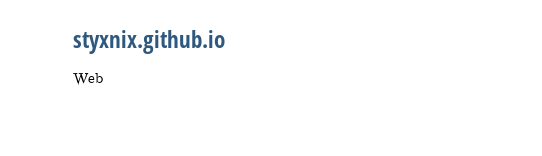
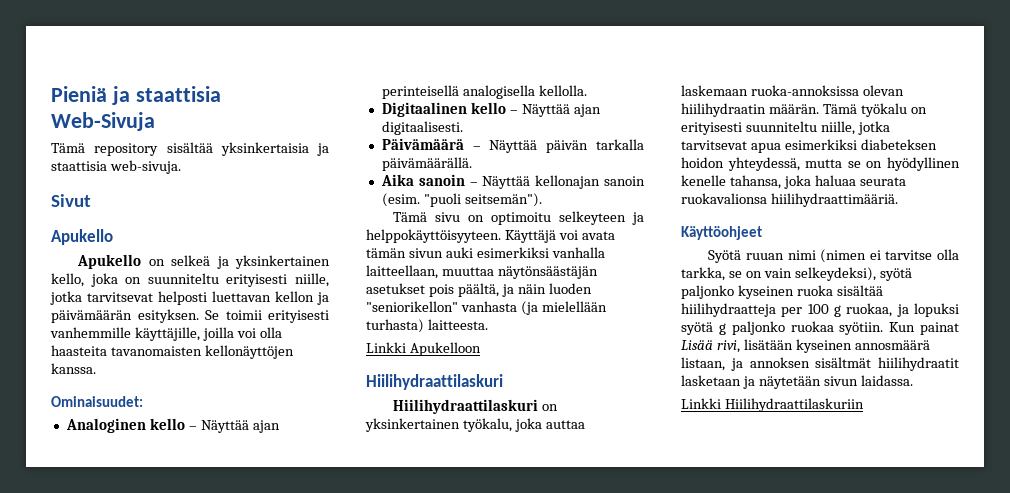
- styxnix.github.io
- Web
+ Pieniä ja staattisia Web-Sivuja
+ Tämä repository sisältää yksinkertaisia ja staattisia web-sivuja.
+ Sivut
+ Apukello
+ Apukello on selkeä ja yksinkertainen kello, joka on suunniteltu erityisesti niille, jotka tarvitsevat helposti luettavan kellon ja päivämäärän esityksen. Se toimii erityisesti vanhemmille käyttäjille, joilla voi olla haasteita tavanomaisten kellonäyttöjen kanssa.
+ Ominaisuudet:
+ Analoginen kello – Näyttää ajan perinteisellä analogisella kellolla.
+ Digitaalinen kello – Näyttää ajan digitaalisesti.
+ Päivämäärä – Näyttää päivän tarkalla päivämäärällä.
+ Aika sanoin – Näyttää kellonajan sanoin (esim. "puoli seitsemän").
+ Tämä sivu on optimoitu selkeyteen ja helppokäyttöisyyteen. Käyttäjä voi avata tämän sivun auki esimerkiksi vanhalla laitteellaan, muuttaa näytönsäästäjän asetukset pois päältä, ja näin luoden "seniorikellon" vanhasta (ja mielellään turhasta) laitteesta.
+ Linkki Apukelloon
+ Hiilihydraattilaskuri
+ Hiilihydraattilaskuri on yksinkertainen työkalu, joka auttaa laskemaan ruoka-annoksissa olevan hiilihydraatin määrän. Tämä työkalu on erityisesti suunniteltu niille, jotka tarvitsevat apua esimerkiksi diabeteksen hoidon yhteydessä, mutta se on hyödyllinen kenelle tahansa, joka haluaa seurata ruokavalionsa hiilihydraattimääriä.
+ Käyttöohjeet
+ Syötä ruuan nimi (nimen ei tarvitse olla tarkka, se on vain selkeydeksi), syötä paljonko kyseinen ruoka sisältää hiilihydraatteja per 100 g ruokaa, ja lopuksi syötä g paljonko ruokaa syötiin. Kun painat Lisää rivi, lisätään kyseinen annosmäärä listaan, ja annoksen sisältmät hiilihydraatit lasketaan ja näytetään sivun laidassa.
+ Linkki Hiilihydraattilaskuriin

